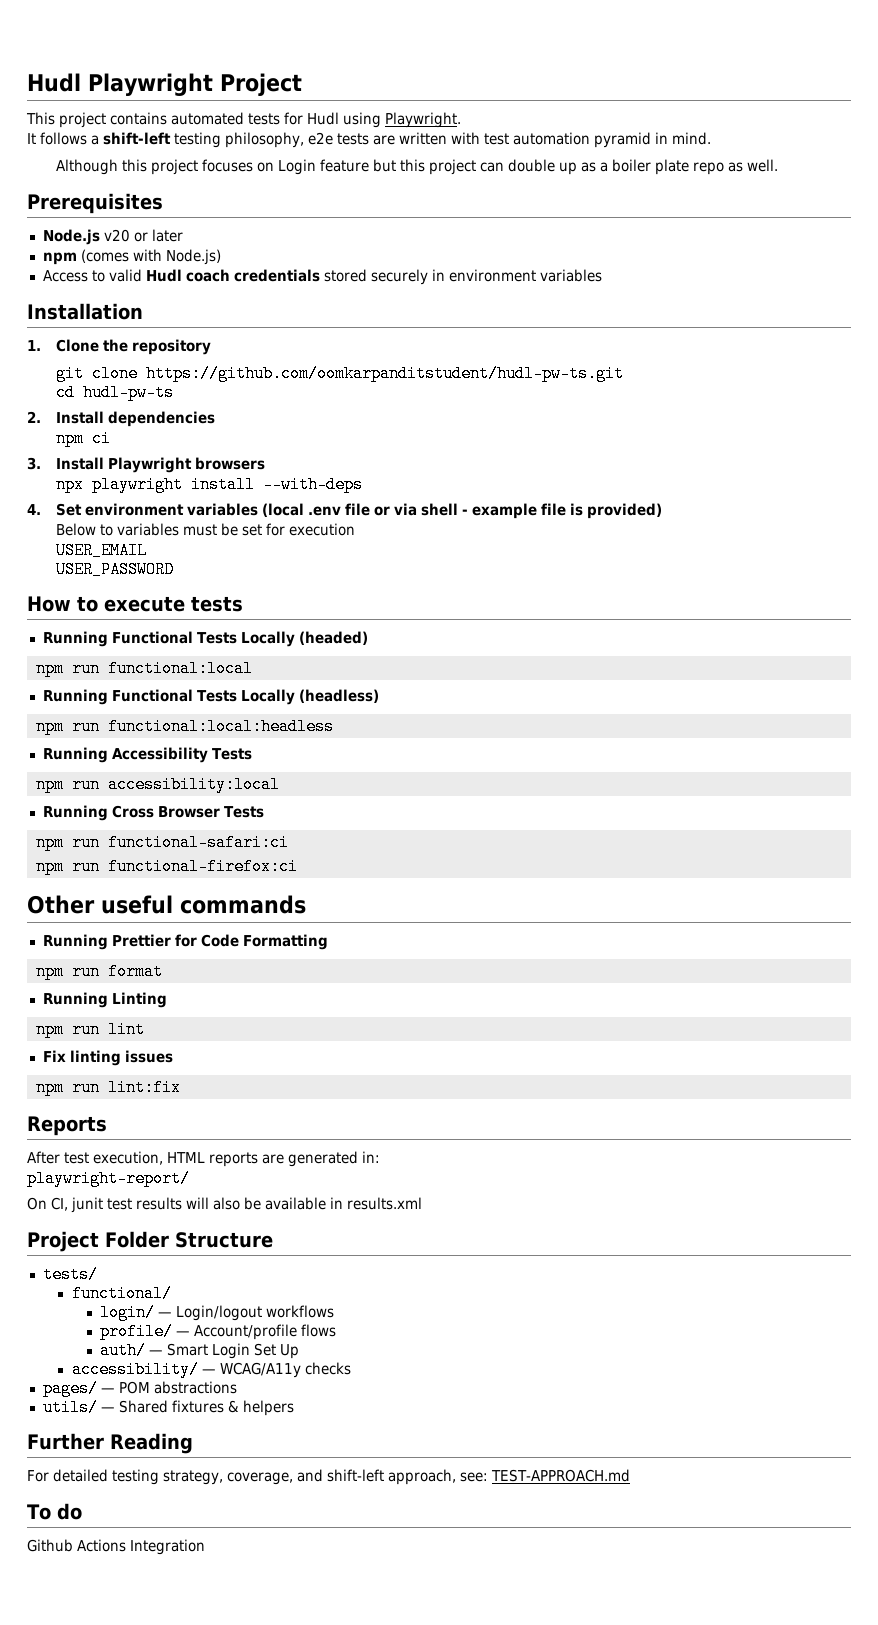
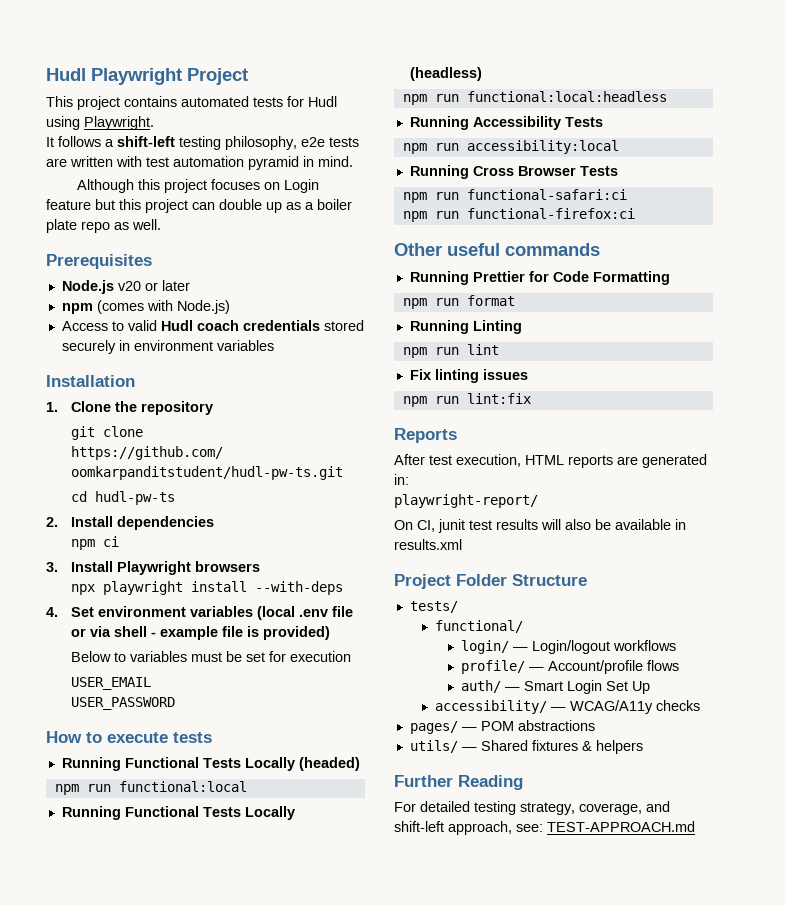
- To do
- Github Actions Integration

